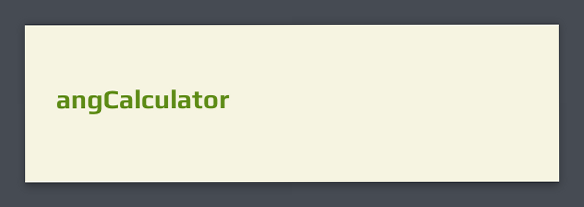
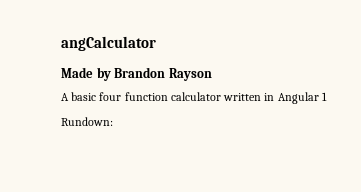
+ Made by Brandon Rayson
+ A basic four function calculator written in Angular 1
+ Rundown:

